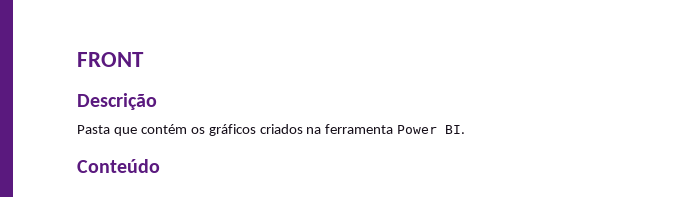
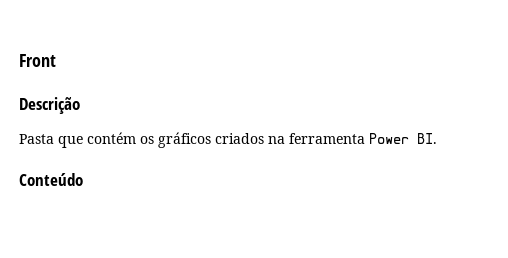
- FRONT
+ Front

